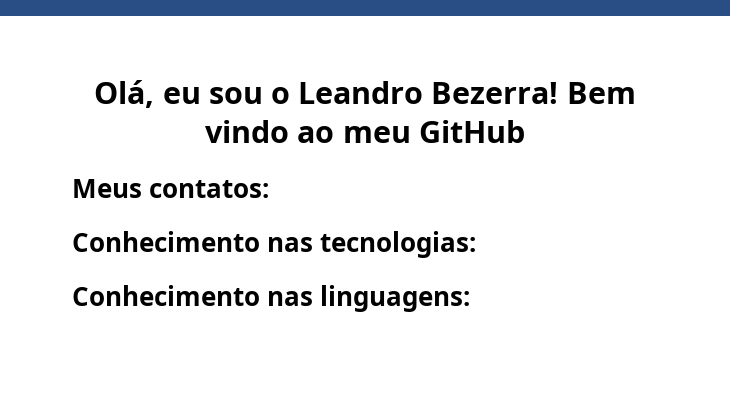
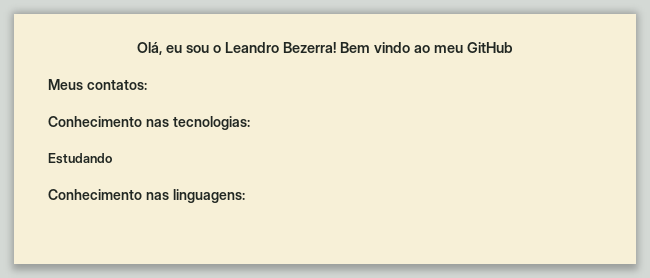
+ Estudando

